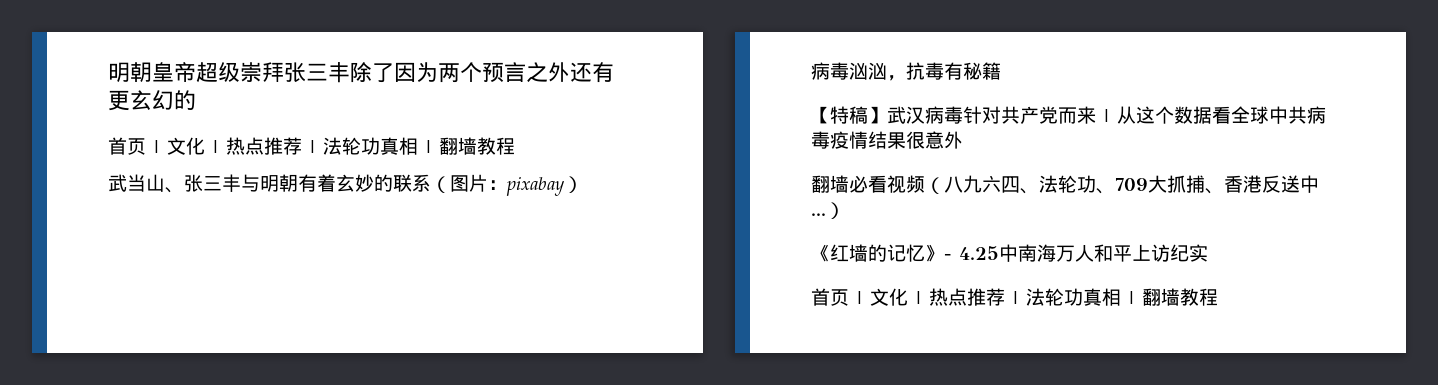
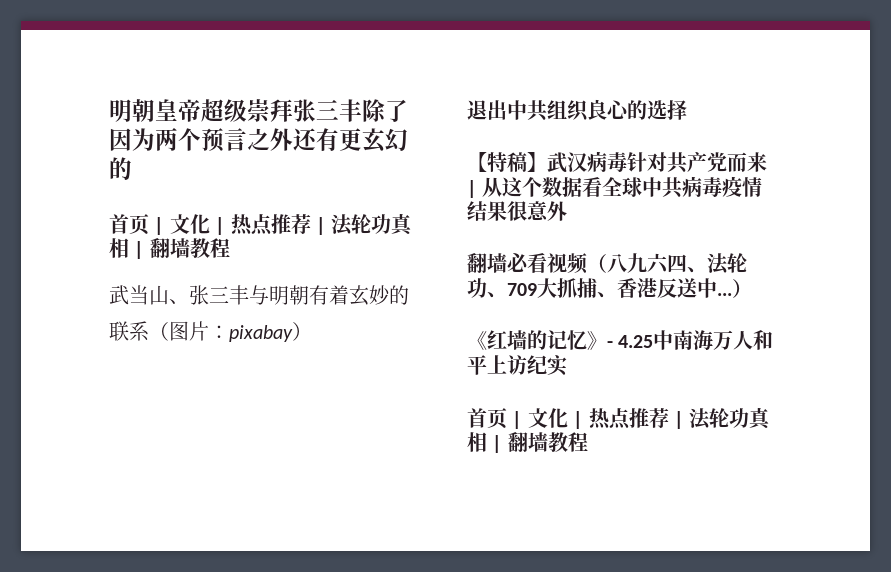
- 病毒汹汹，抗毒有秘籍
+ 退出中共组织良心的选择

